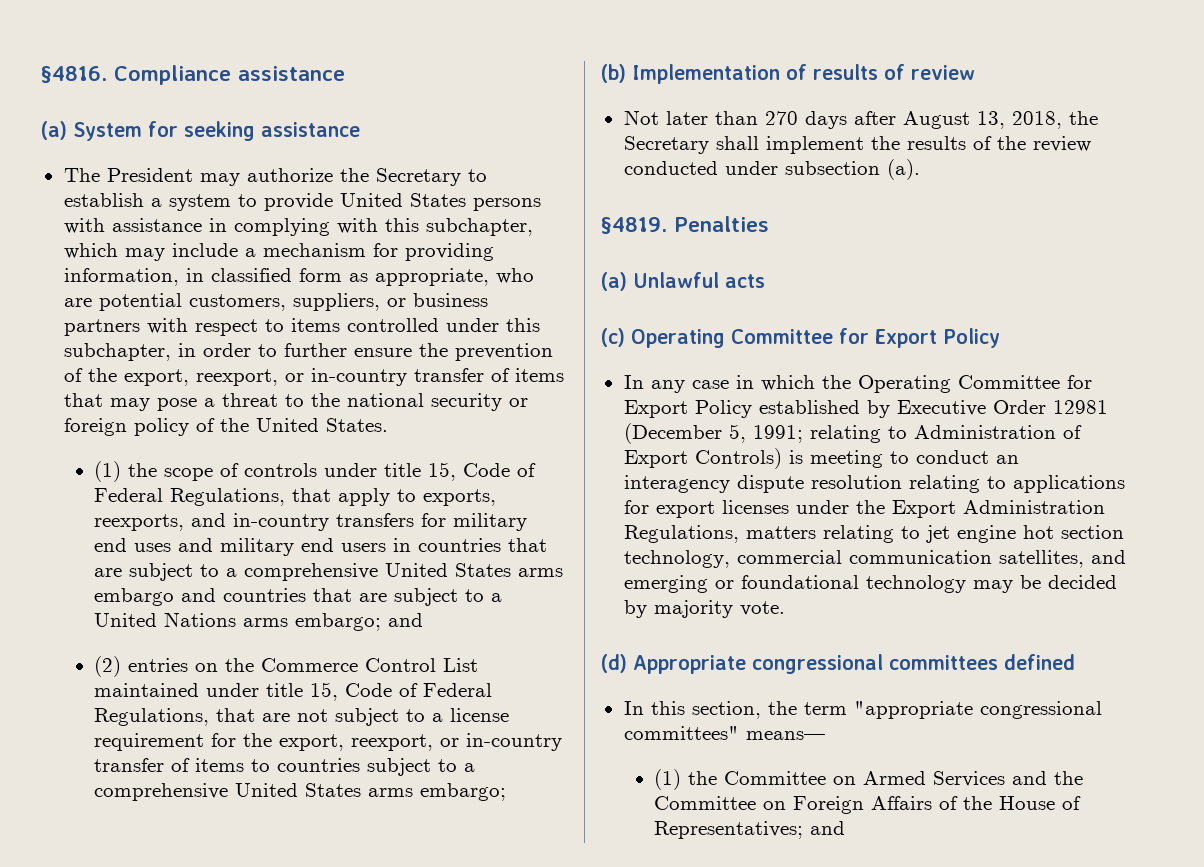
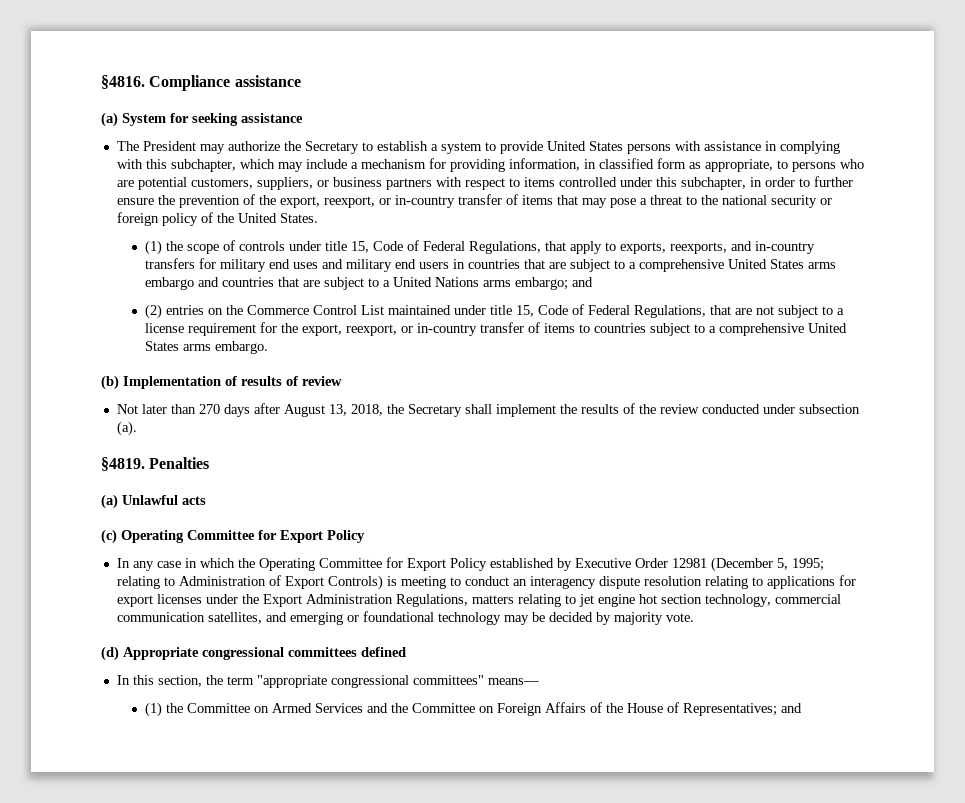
- The President may authorize the Secretary to establish a system to provide United States persons with assistance in complying with this subchapter, which may include a mechanism for providing information, in classified form as appropriate, who are potential customers, suppliers, or business partners with respect to items controlled under this subchapter, in order to further ensure the prevention of the export, reexport, or in-country transfer of items that may pose a threat to the national security or foreign policy of the United States.
+ The President may authorize the Secretary to establish a system to provide United States persons with assistance in complying with this subchapter, which may include a mechanism for providing information, in classified form as appropriate, to persons who are potential customers, suppliers, or business partners with respect to items controlled under this subchapter, in order to further ensure the prevention of the export, reexport, or in-country transfer of items that may pose a threat to the national security or foreign policy of the United States.
- (2) entries on the Commerce Control List maintained under title 15, Code of Federal Regulations, that are not subject to a license requirement for the export, reexport, or in-country transfer of items to countries subject to a comprehensive United States arms embargo;
+ (2) entries on the Commerce Control List maintained under title 15, Code of Federal Regulations, that are not subject to a license requirement for the export, reexport, or in-country transfer of items to countries subject to a comprehensive United States arms embargo.
- In any case in which the Operating Committee for Export Policy established by Executive Order 12981 (December 5, 1991;
+ In any case in which the Operating Committee for Export Policy established by Executive Order 12981 (December 5, 1995;

